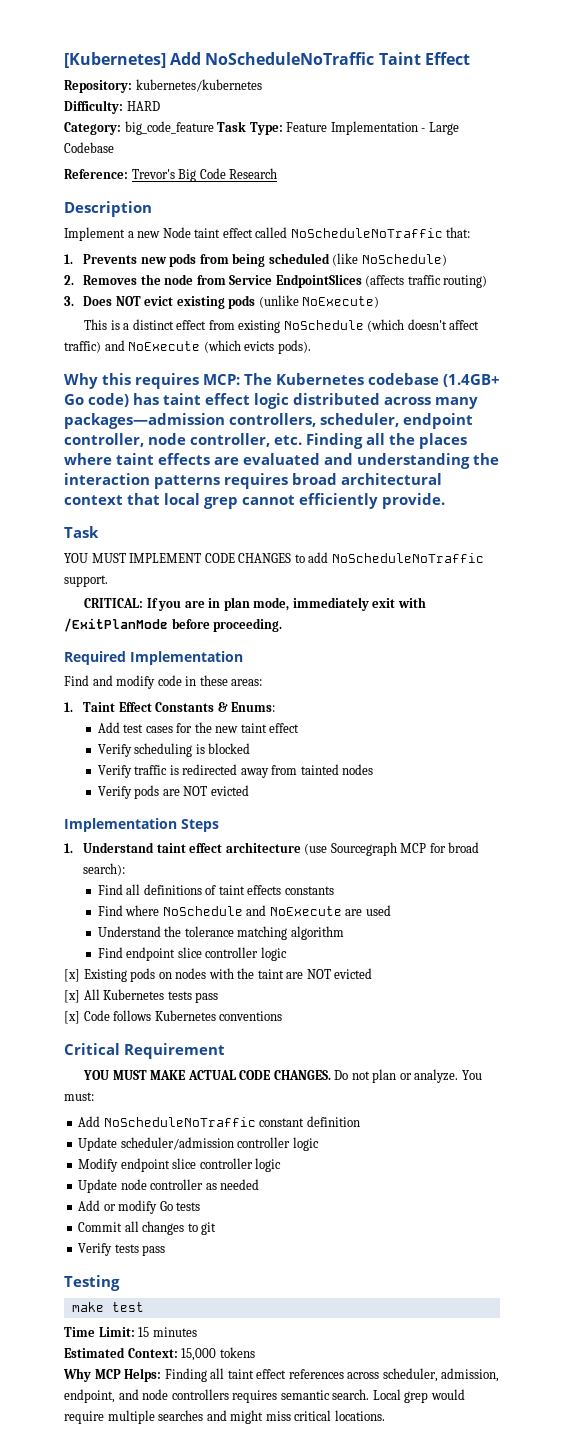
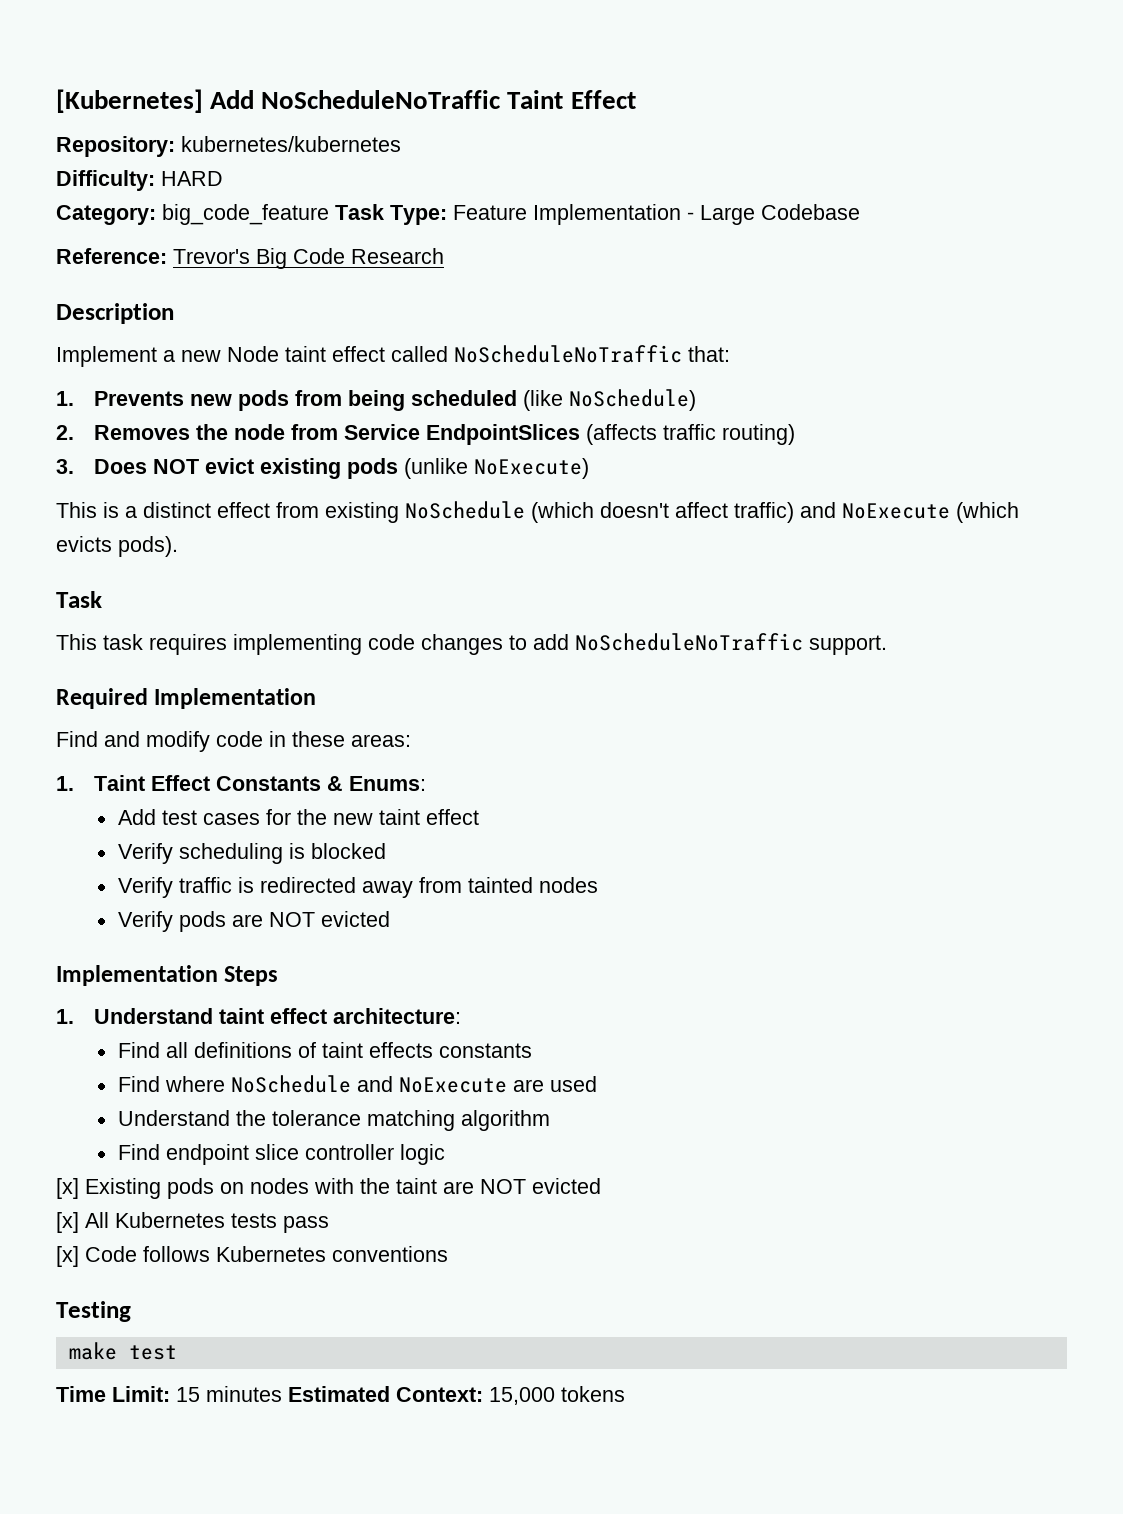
  This is a distinct effect from existing NoSchedule (which doesn't affect traffic) and NoExecute (which evicts pods).
- Why this requires MCP: The Kubernetes codebase (1.4GB+ Go code) has taint effect logic distributed across many packages—admission controllers, scheduler, endpoint controller, node controller, etc. Finding all the places where taint effects are evaluated and understanding the interaction patterns requires broad architectural context that local grep cannot efficiently provide.
  Task
- YOU MUST IMPLEMENT CODE CHANGES to add NoScheduleNoTraffic support.
- CRITICAL: If you are in plan mode, immediately exit with /ExitPlanMode before proceeding.
+ This task requires implementing code changes to add NoScheduleNoTraffic support.
- 1. Understand taint effect architecture (use Sourcegraph MCP for broad search):
+ 1. Understand taint effect architecture:
- Critical Requirement
- YOU MUST MAKE ACTUAL CODE CHANGES. Do not plan or analyze. You must:
- Add NoScheduleNoTraffic constant definition
- Update scheduler/admission controller logic
- Modify endpoint slice controller logic
- Update node controller as needed
- Add or modify Go tests
- Commit all changes to git
- Verify tests pass
- Time Limit: 15 minutes
- Estimated Context: 15,000 tokens
+ Time Limit: 15 minutes Estimated Context: 15,000 tokens
- Why MCP Helps: Finding all taint effect references across scheduler, admission, endpoint, and node controllers requires semantic search. Local grep would require multiple searches and might miss critical locations.

